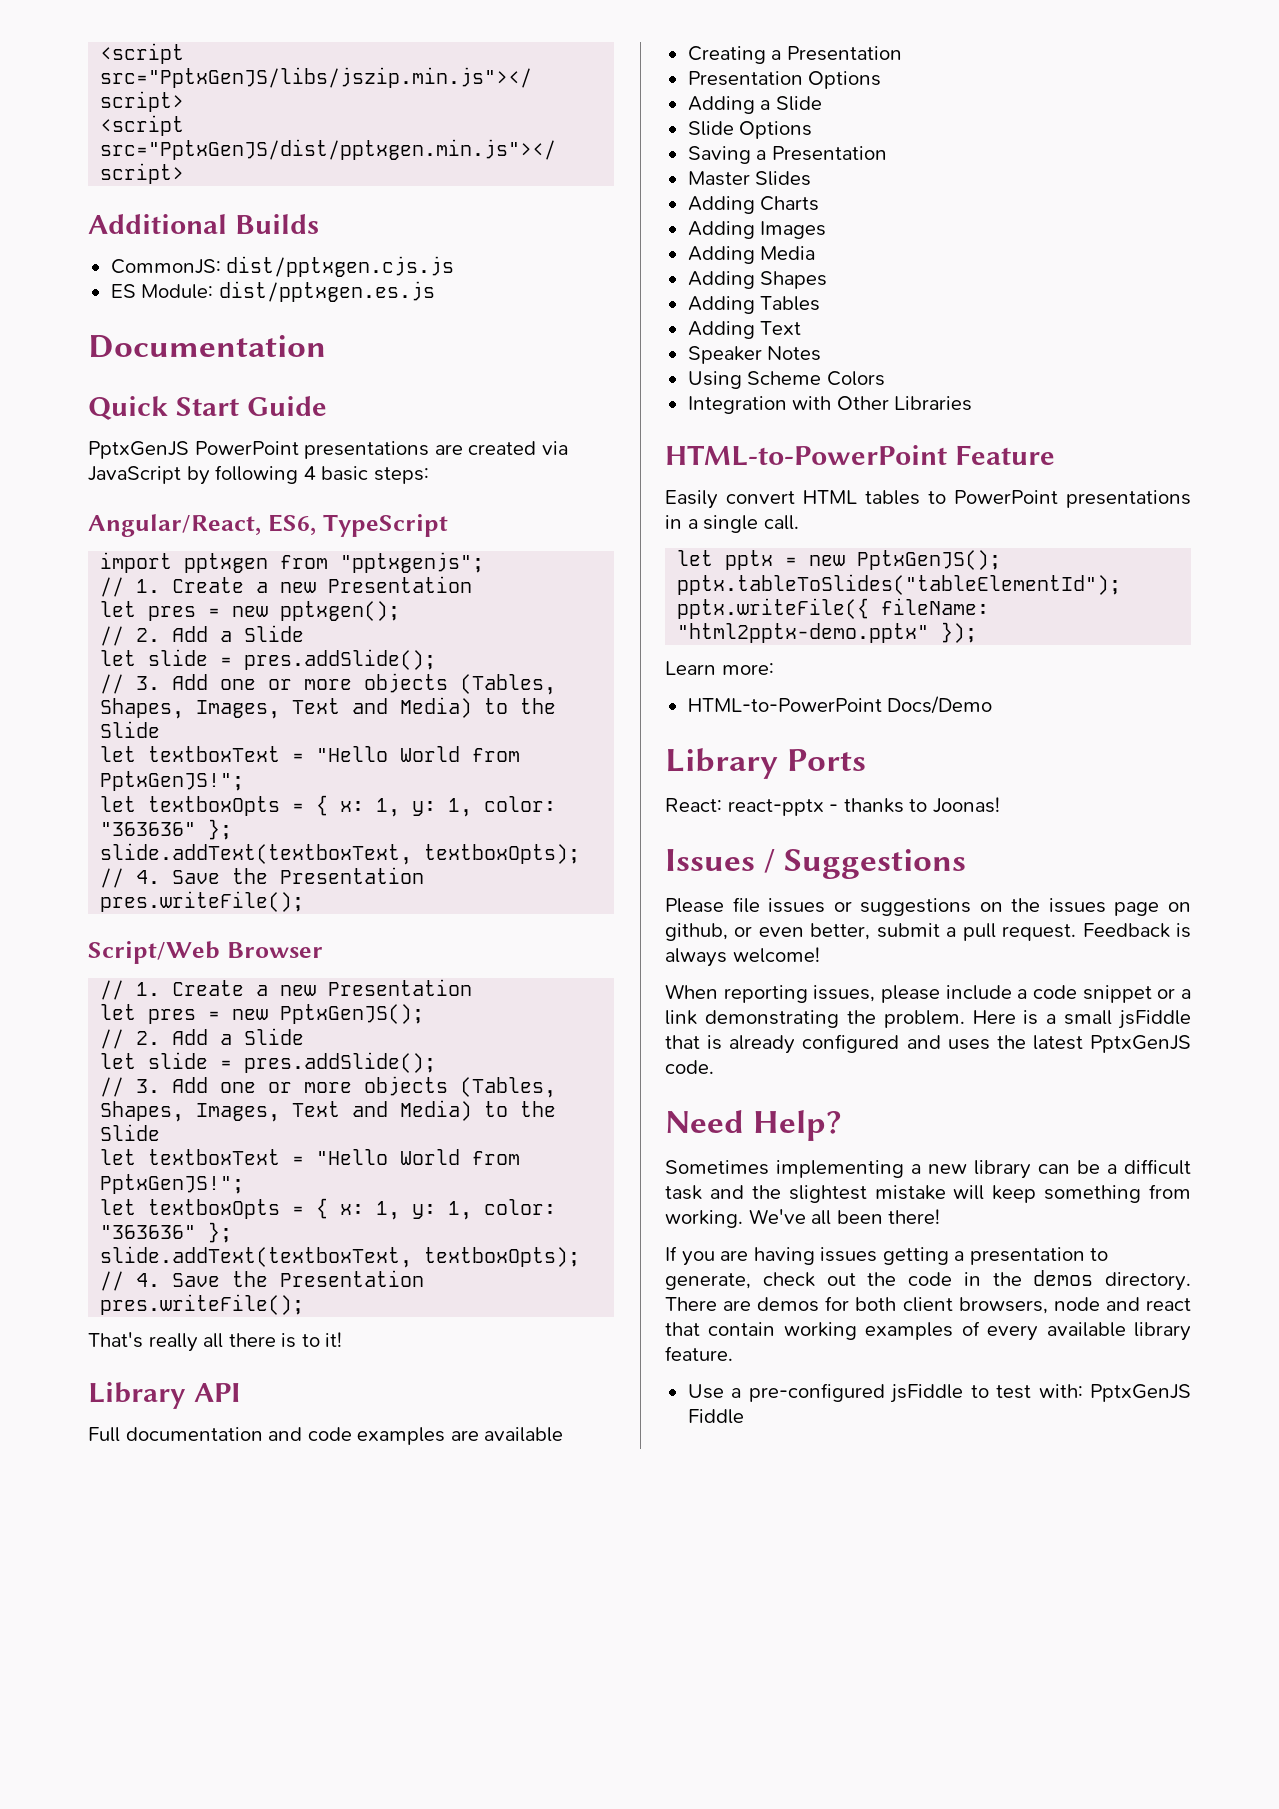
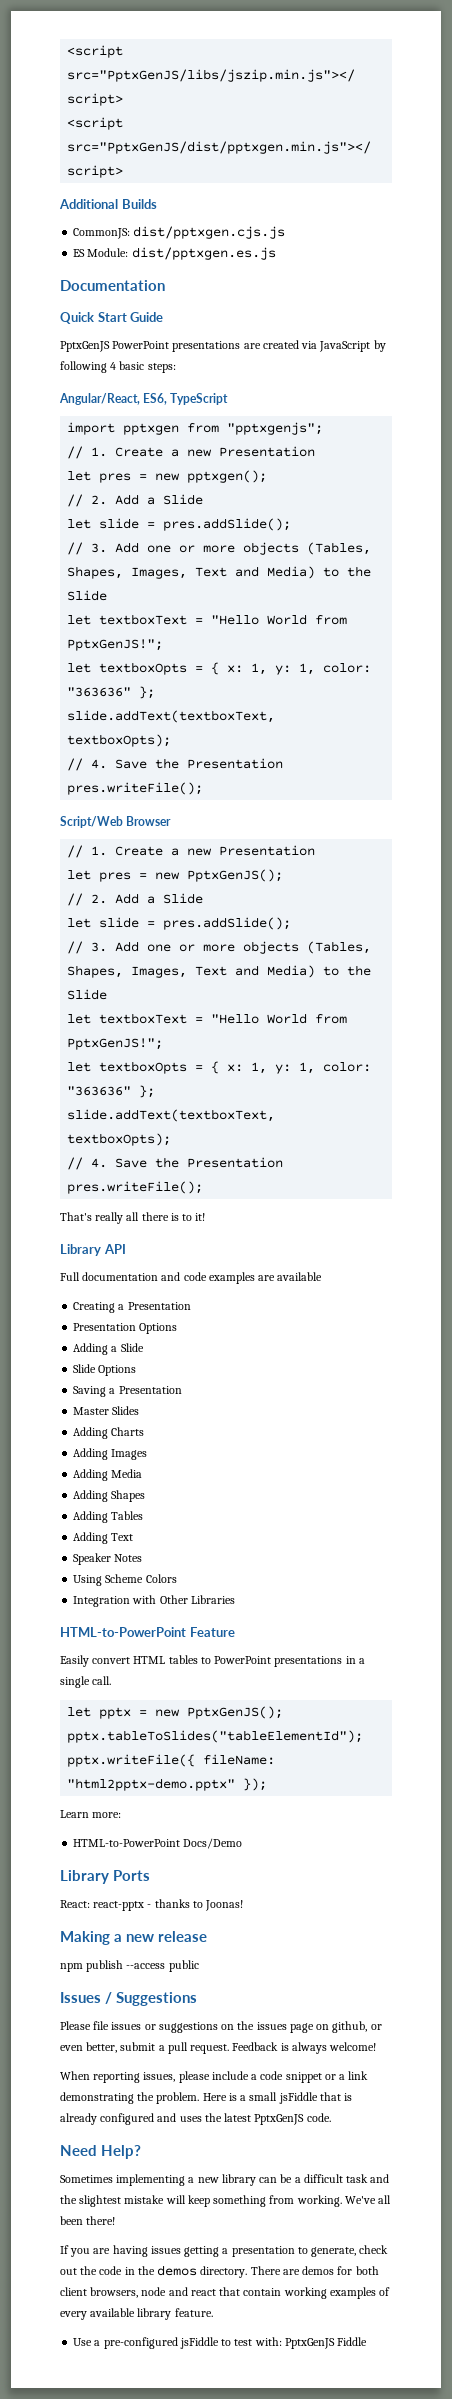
+ Making a new release
+ npm publish --access public

